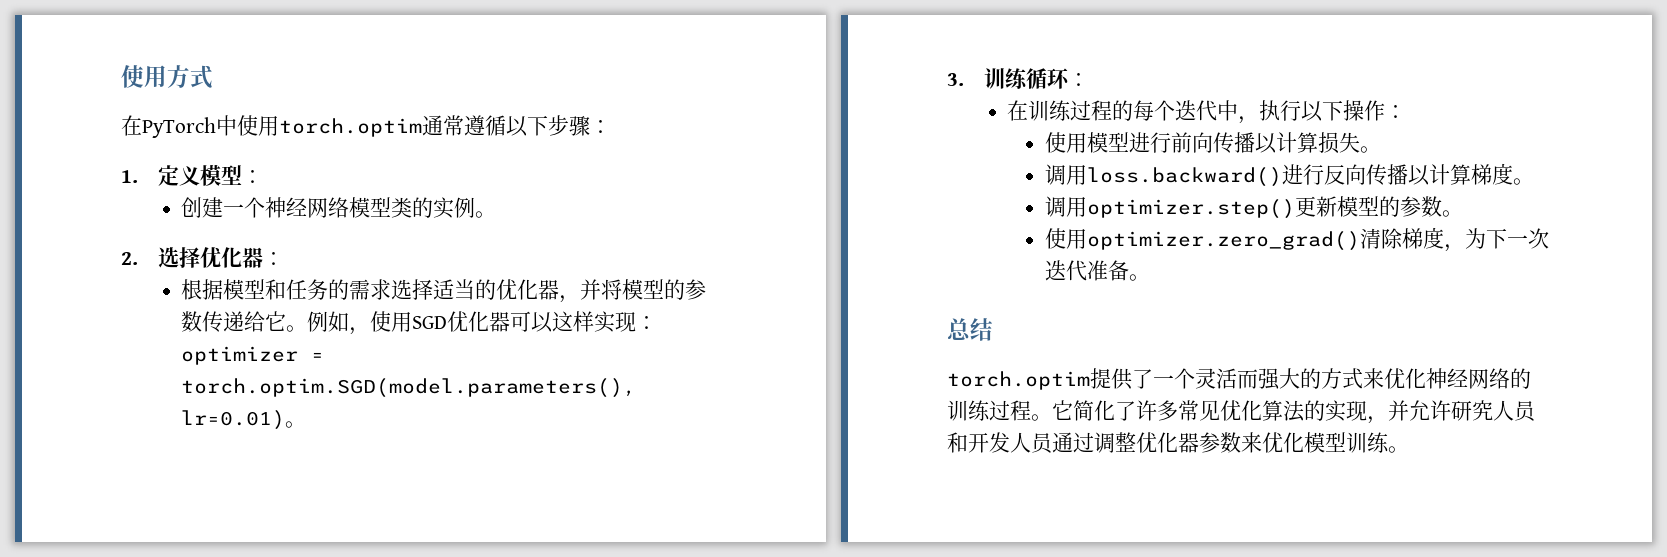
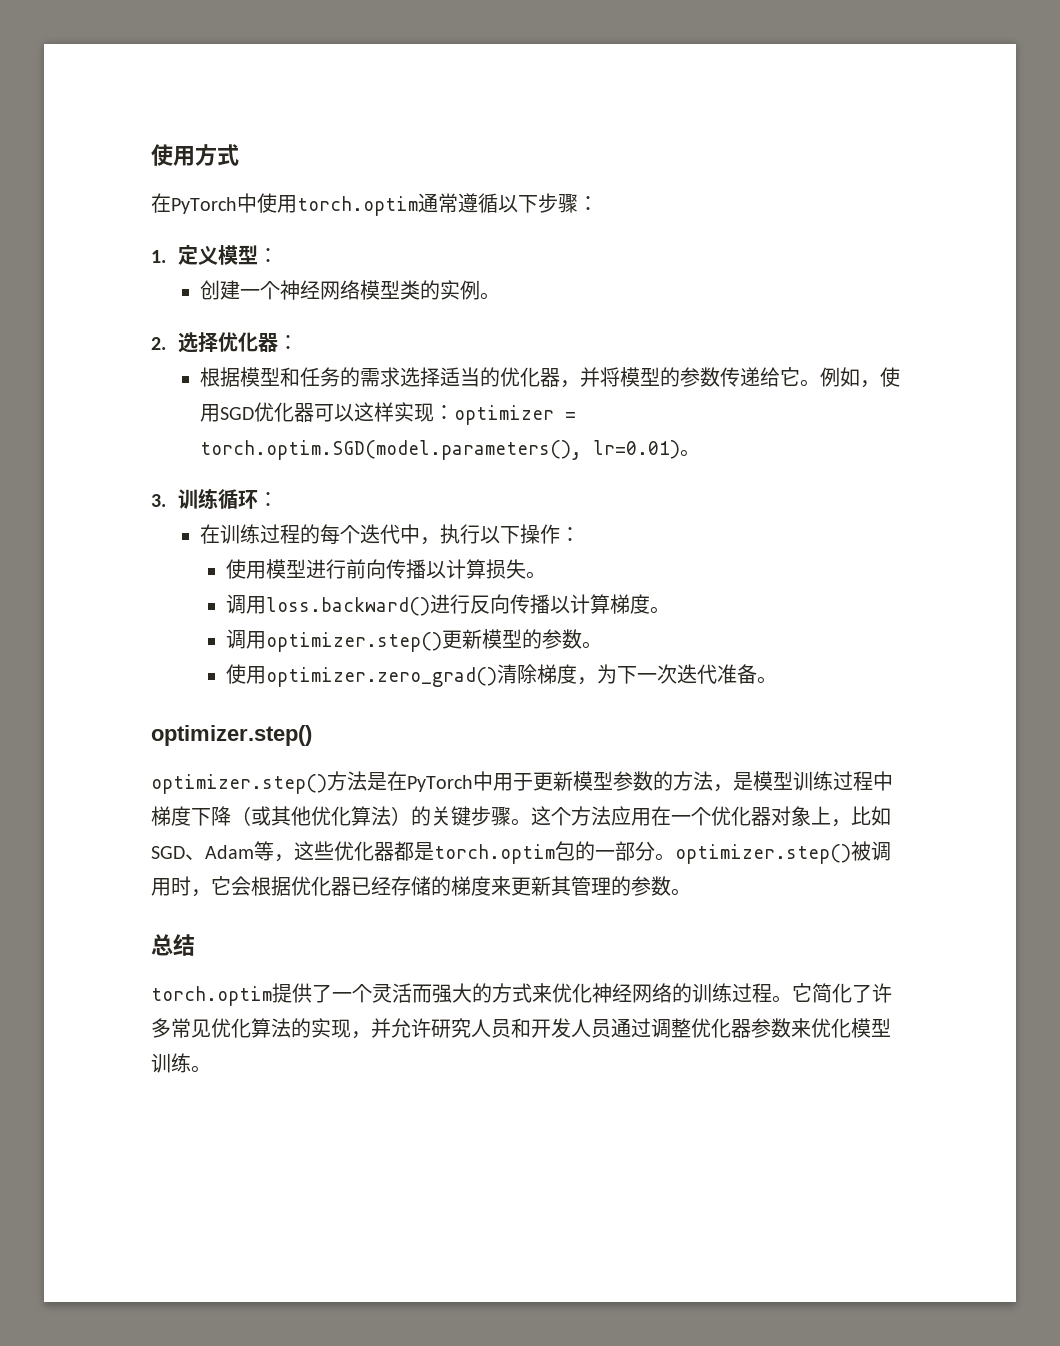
  使用optimizer.zero_grad()清除梯度，为下一次迭代准备。
+ optimizer.step()
+ optimizer.step()方法是在PyTorch中用于更新模型参数的方法，是模型训练过程中梯度下降（或其他优化算法）的关键步骤。这个方法应用在一个优化器对象上，比如SGD、Adam等，这些优化器都是torch.optim包的一部分。optimizer.step()被调用时，它会根据优化器已经存储的梯度来更新其管理的参数。

